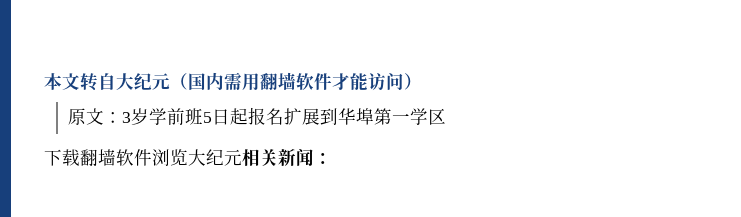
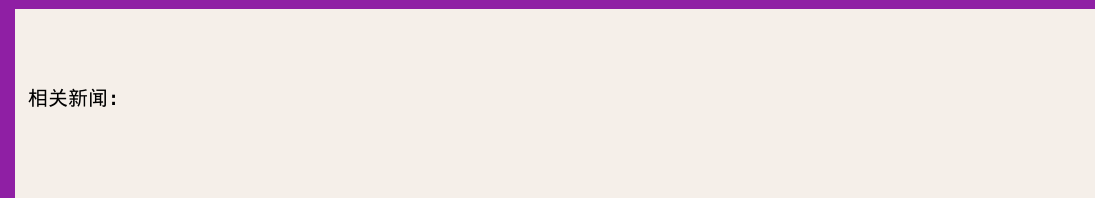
- 本文转自大纪元（国内需用翻墙软件才能访问）
- 原文：3岁学前班5日起报名扩展到华埠第一学区
- 下载翻墙软件浏览大纪元相关新闻：
+ 相关新闻：

